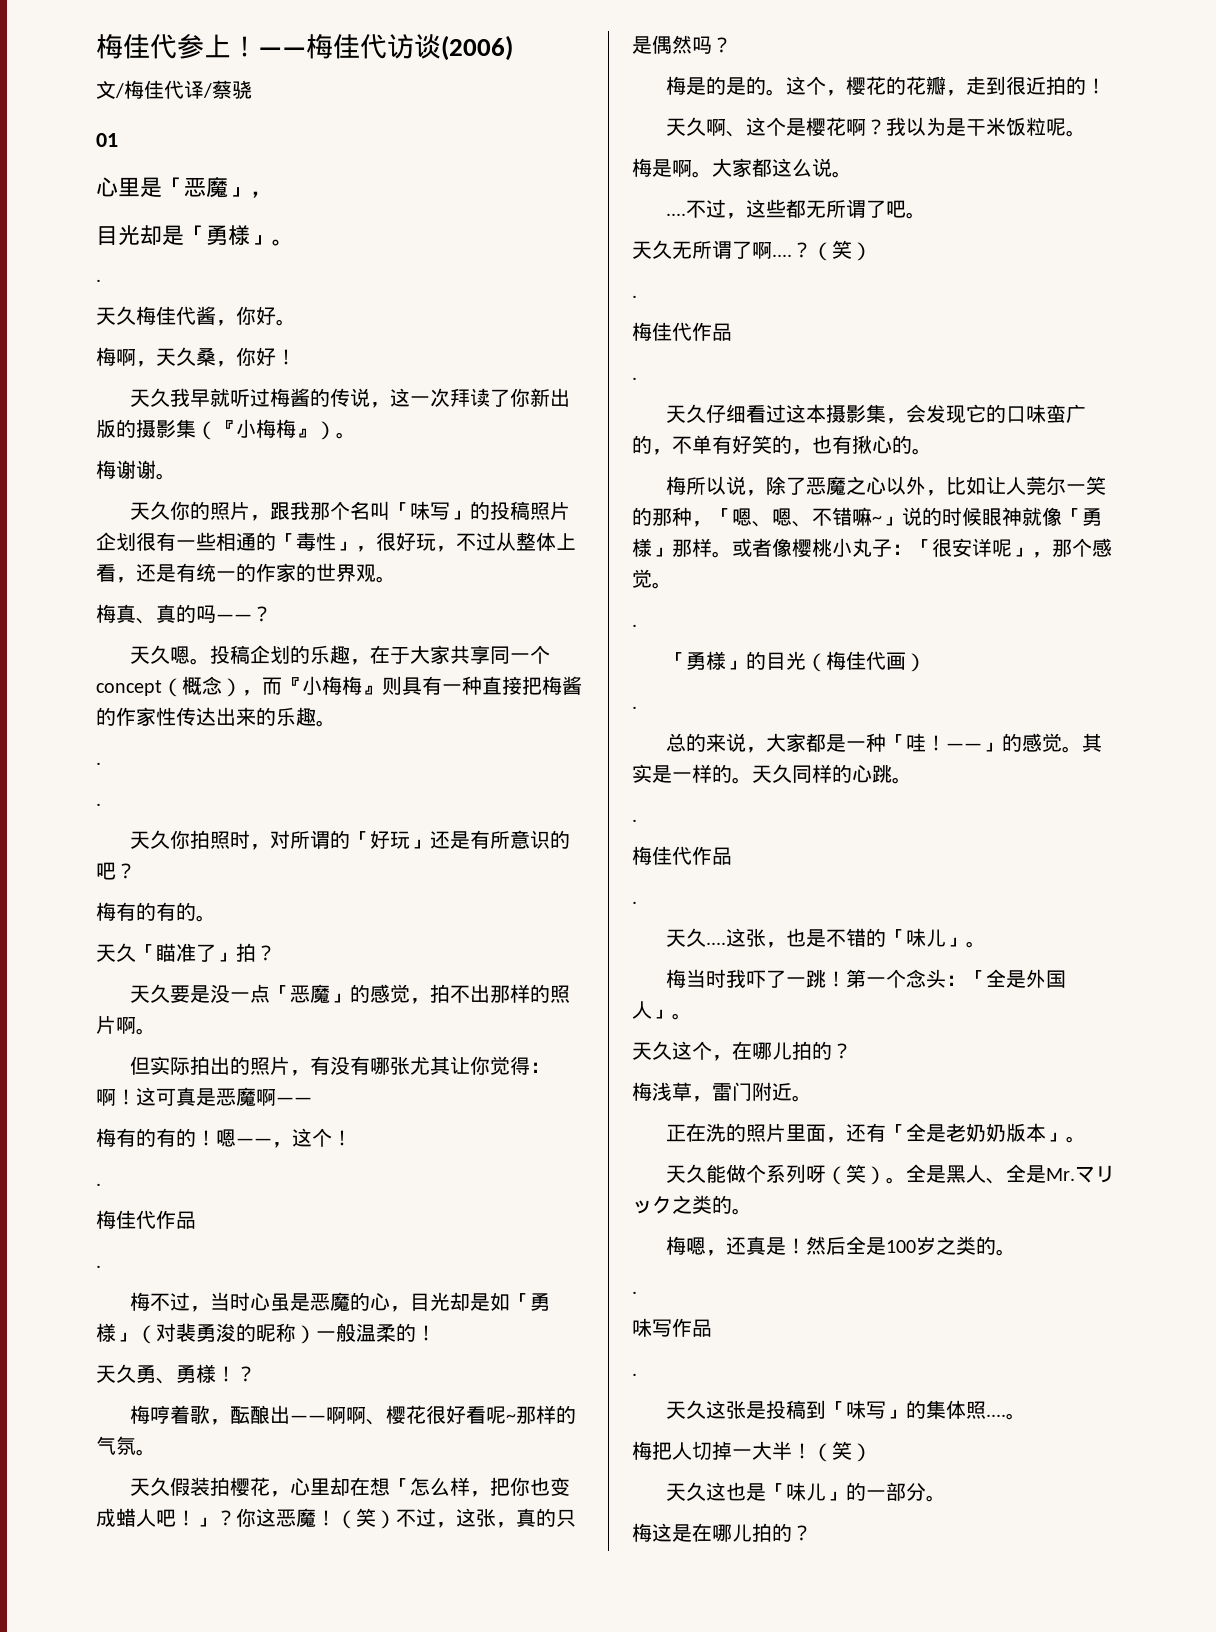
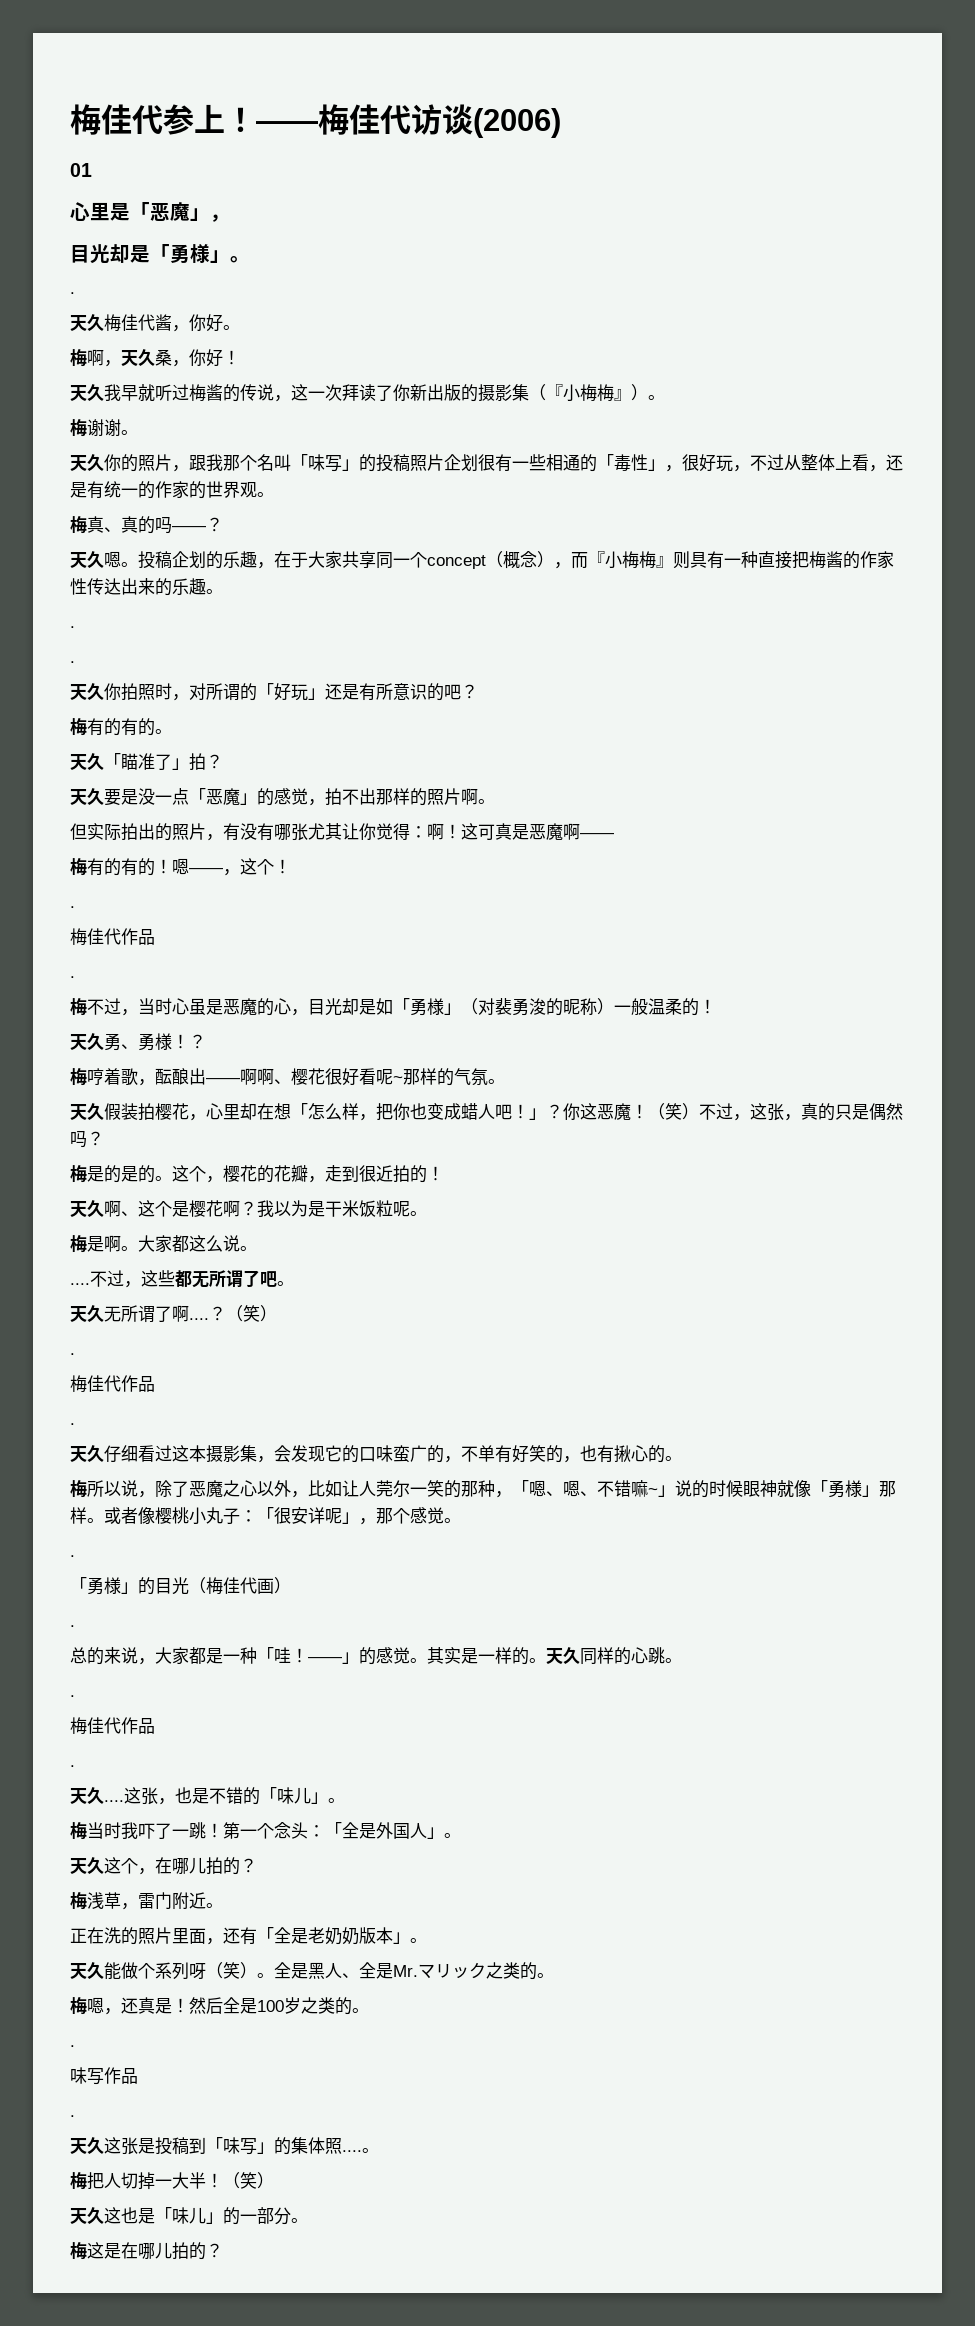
- 文/梅佳代译/蔡骁

